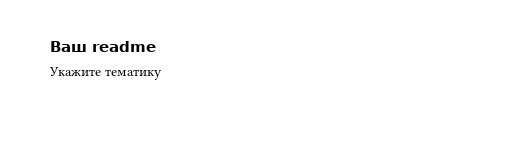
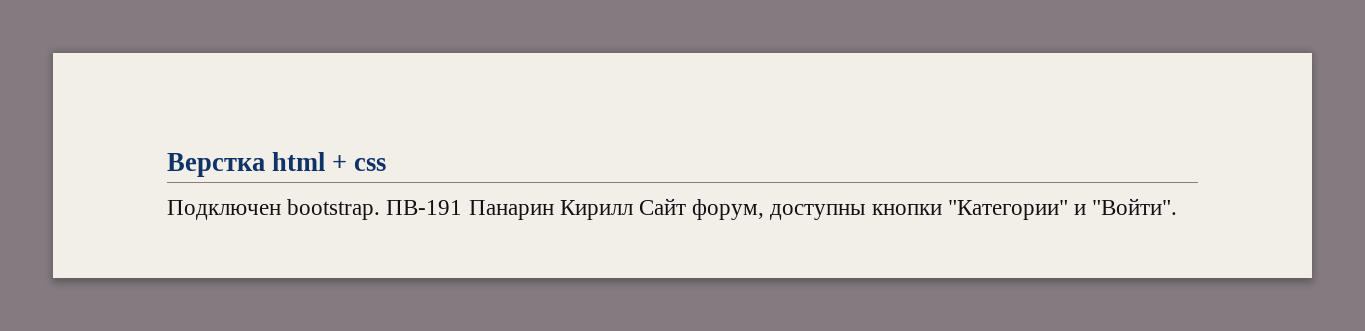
- Ваш readme
- Укажите тематику
+ Верстка html + css
+ Подключен bootstrap. ПВ-191 Панарин Кирилл Сайт форум, доступны кнопки "Категории" и "Войти".

